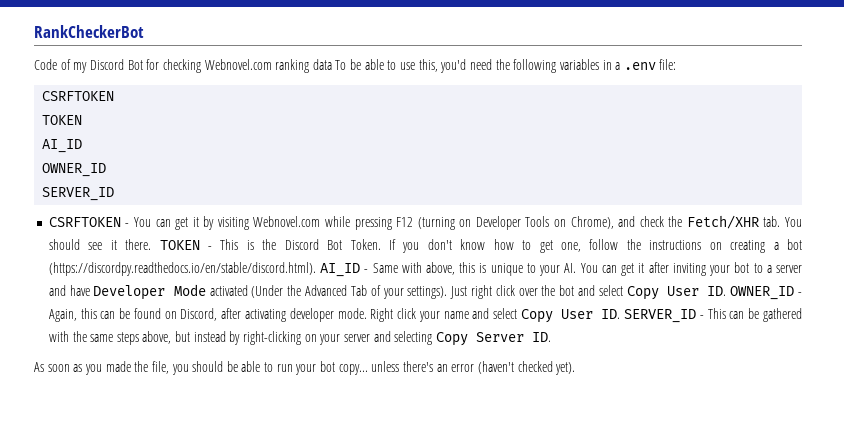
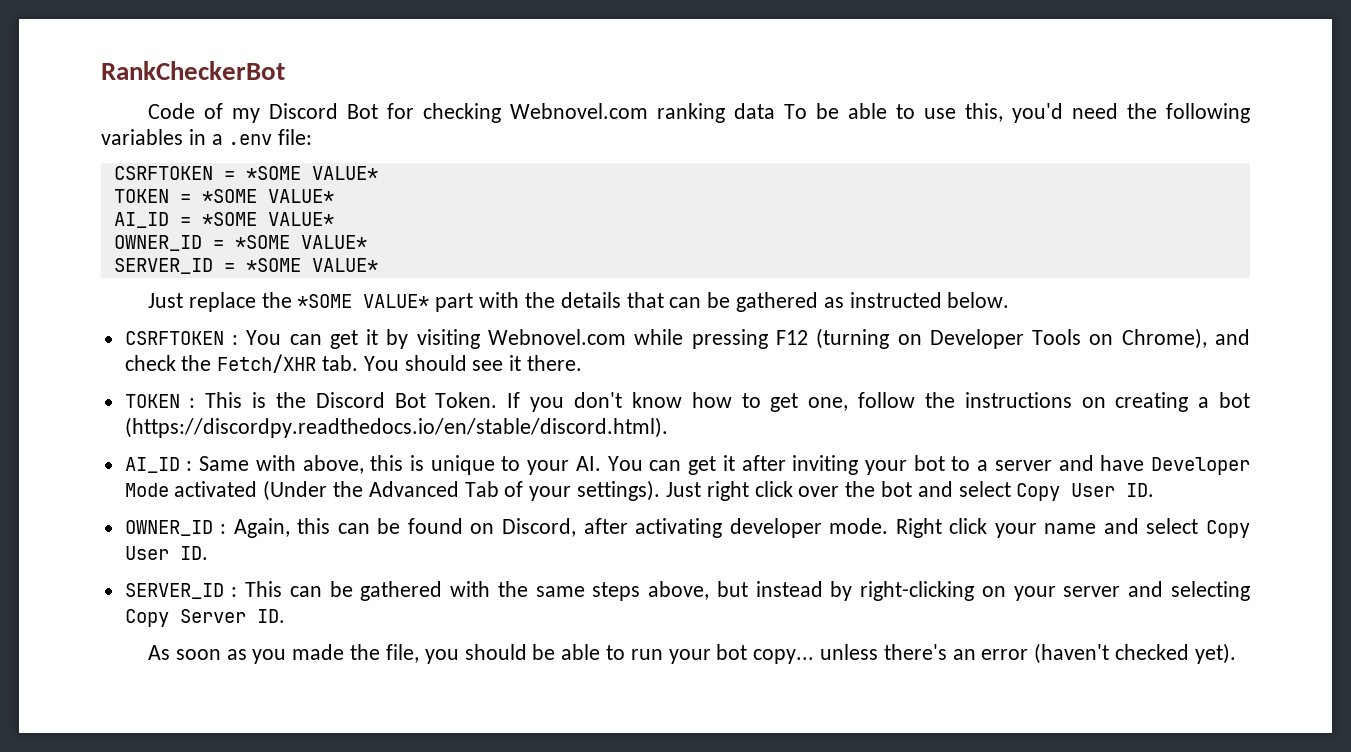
  Code of my Discord Bot for checking Webnovel.com ranking data To be able to use this, you'd need the following variables in a .env file:
- CSRFTOKEN
- TOKEN
- AI_ID
- OWNER_ID
- SERVER_ID
- CSRFTOKEN - You can get it by visiting Webnovel.com while pressing F12 (turning on Developer Tools on Chrome), and check the Fetch/XHR tab. You should see it there. TOKEN - This is the Discord Bot Token.
+ CSRFTOKEN = *SOME VALUE*
+ TOKEN = *SOME VALUE*
+ AI_ID = *SOME VALUE*
+ OWNER_ID = *SOME VALUE*
+ SERVER_ID = *SOME VALUE*
+ Just replace the *SOME VALUE* part with the details that can be gathered as instructed below.
+ CSRFTOKEN : You can get it by visiting Webnovel.com while pressing F12 (turning on Developer Tools on Chrome), and check the Fetch/XHR tab. You should see it there.
+ TOKEN : This is the Discord Bot Token.
- If you don't know how to get one, follow the instructions on creating a bot (https://discordpy.readthedocs.io/en/stable/discord.html). AI_ID - Same with above, this is unique to your AI. You can get it after inviting your bot to a server and have Developer Mode activated (Under the Advanced Tab of your settings).
+ If you don't know how to get one, follow the instructions on creating a bot (https://discordpy.readthedocs.io/en/stable/discord.html).
+ AI_ID : Same with above, this is unique to your AI. You can get it after inviting your bot to a server and have Developer Mode activated (Under the Advanced Tab of your settings).
- Just right click over the bot and select Copy User ID. OWNER_ID - Again, this can be found on Discord, after activating developer mode.
+ Just right click over the bot and select Copy User ID.
+ OWNER_ID : Again, this can be found on Discord, after activating developer mode.
- Right click your name and select Copy User ID. SERVER_ID - This can be gathered with the same steps above, but instead by right-clicking on your server and selecting Copy Server ID.
+ Right click your name and select Copy User ID.
+ SERVER_ID : This can be gathered with the same steps above, but instead by right-clicking on your server and selecting Copy Server ID.

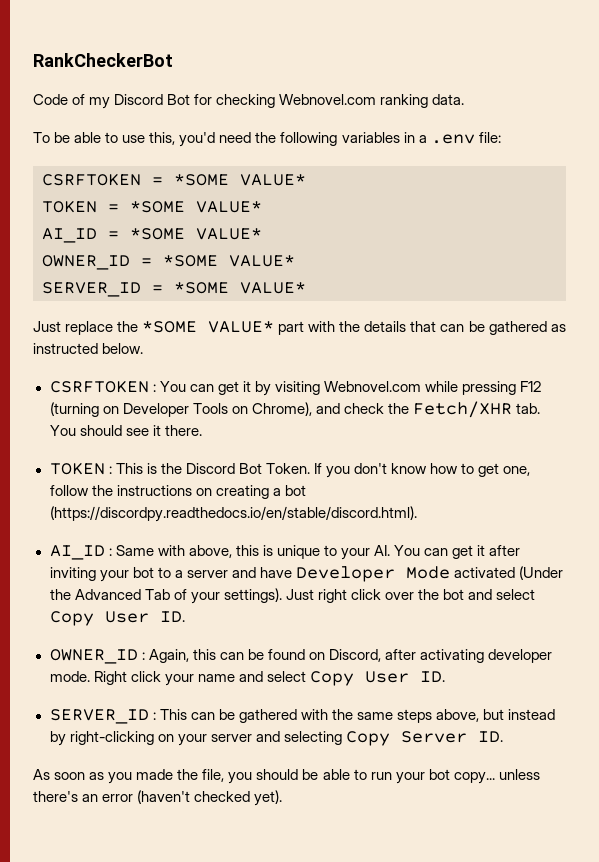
- Code of my Discord Bot for checking Webnovel.com ranking data To be able to use this, you'd need the following variables in a .env file:
+ Code of my Discord Bot for checking Webnovel.com ranking data.
+ To be able to use this, you'd need the following variables in a .env file:

